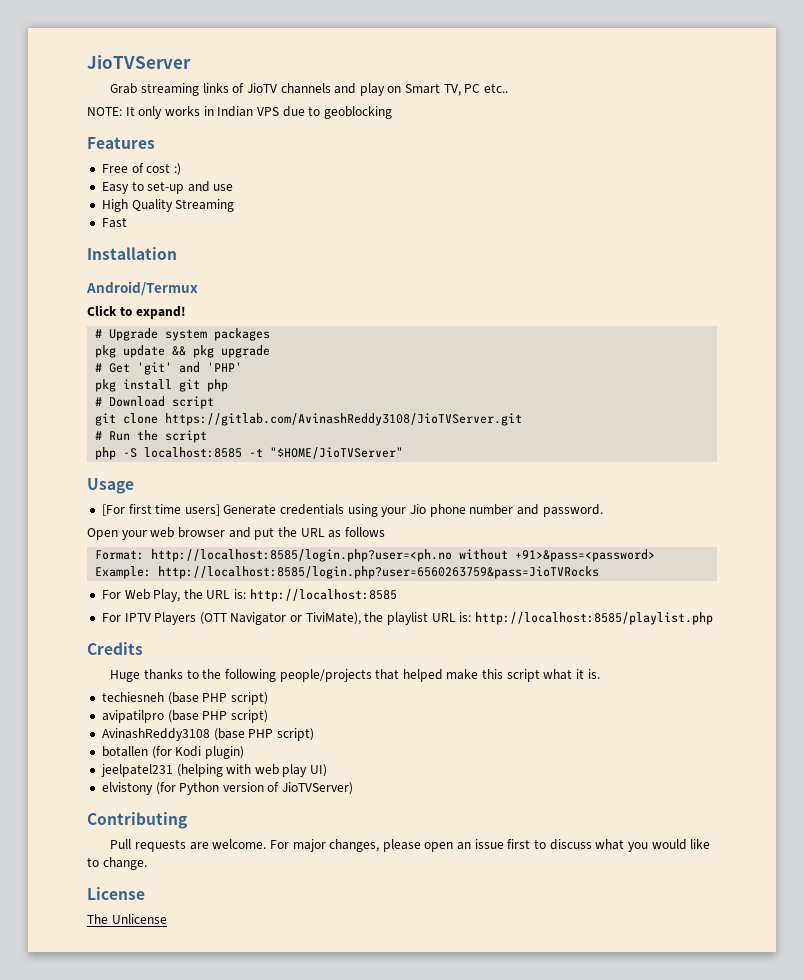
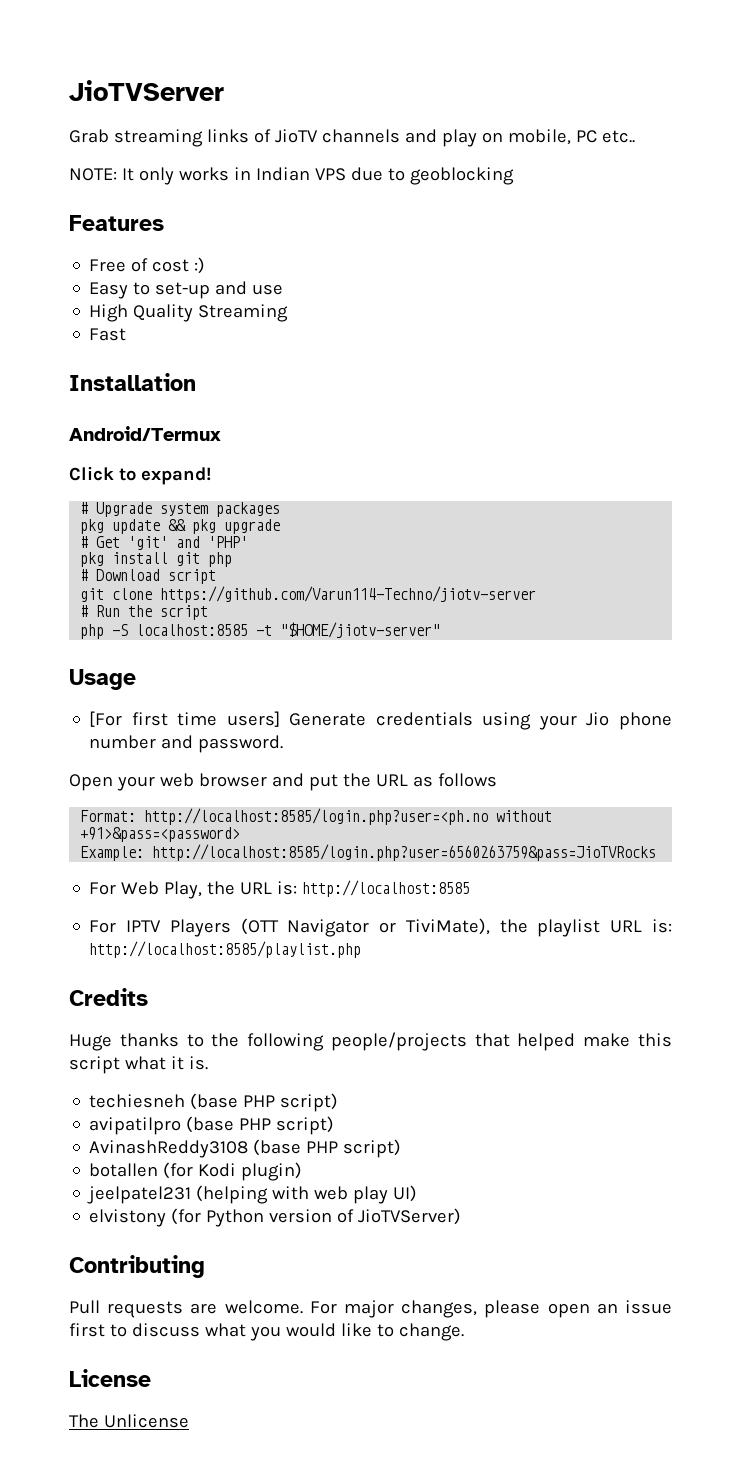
- Grab streaming links of JioTV channels and play on Smart TV, PC etc..
+ Grab streaming links of JioTV channels and play on mobile, PC etc..
- git clone https://gitlab.com/AvinashReddy3108/JioTVServer.git
+ git clone https://github.com/Varun114-Techno/jiotv-server
- php -S localhost:8585 -t "$HOME/JioTVServer"
+ php -S localhost:8585 -t "$HOME/jiotv-server"

